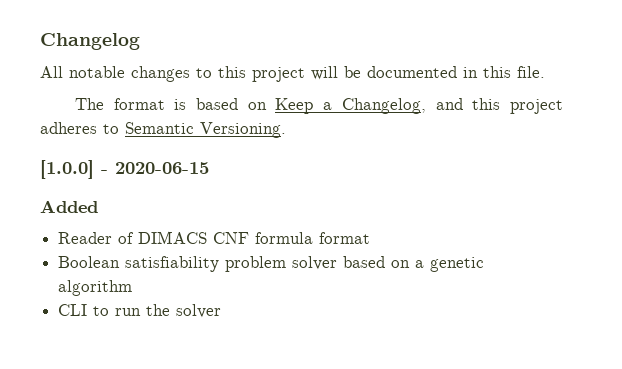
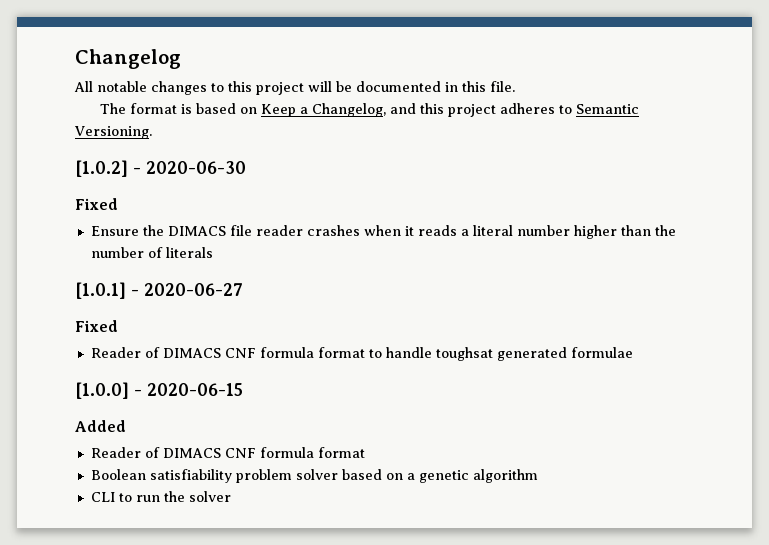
+ [1.0.2] - 2020-06-30
+ Fixed
+ Ensure the DIMACS file reader crashes when it reads a literal number higher than the number of literals
+ [1.0.1] - 2020-06-27
+ Fixed
+ Reader of DIMACS CNF formula format to handle toughsat generated formulae

